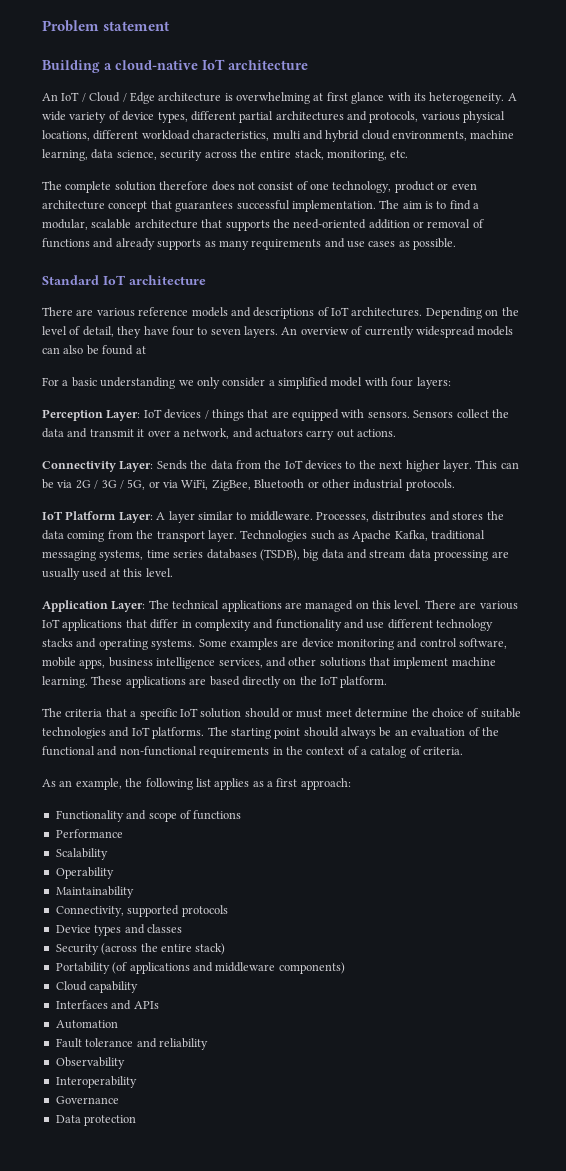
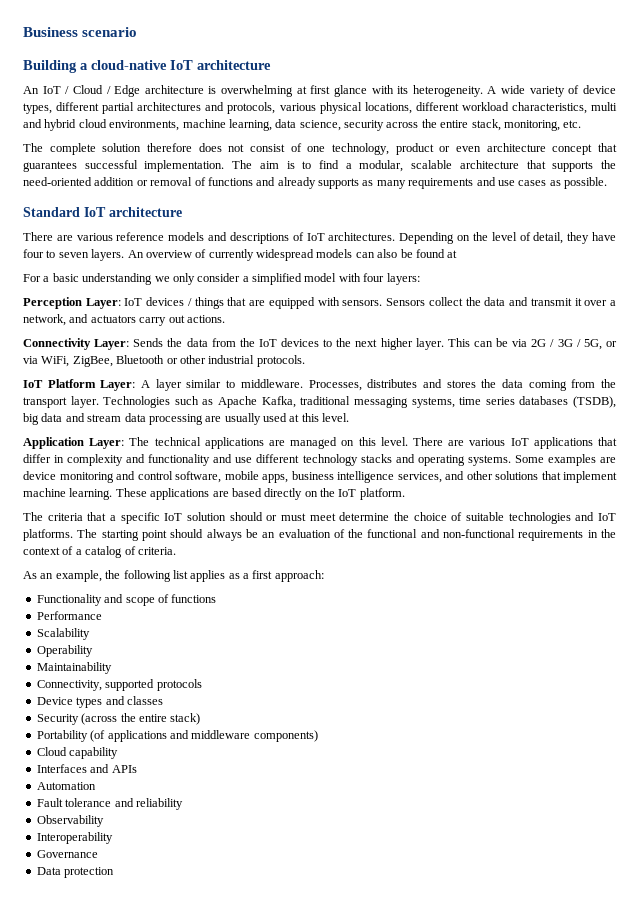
- Problem statement
+ Business scenario

